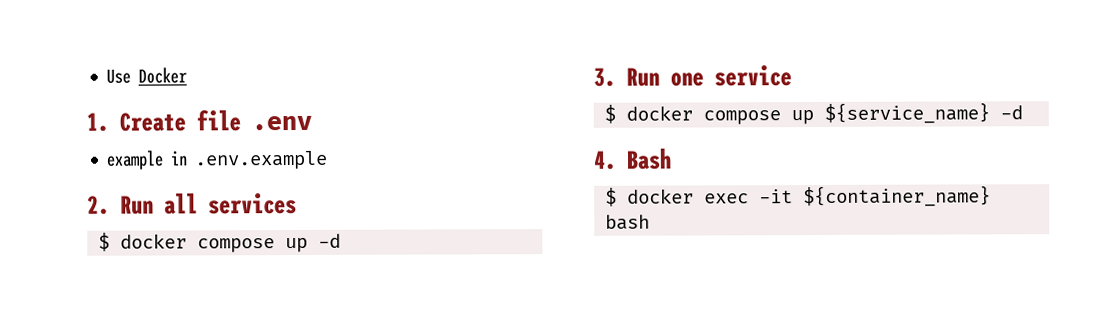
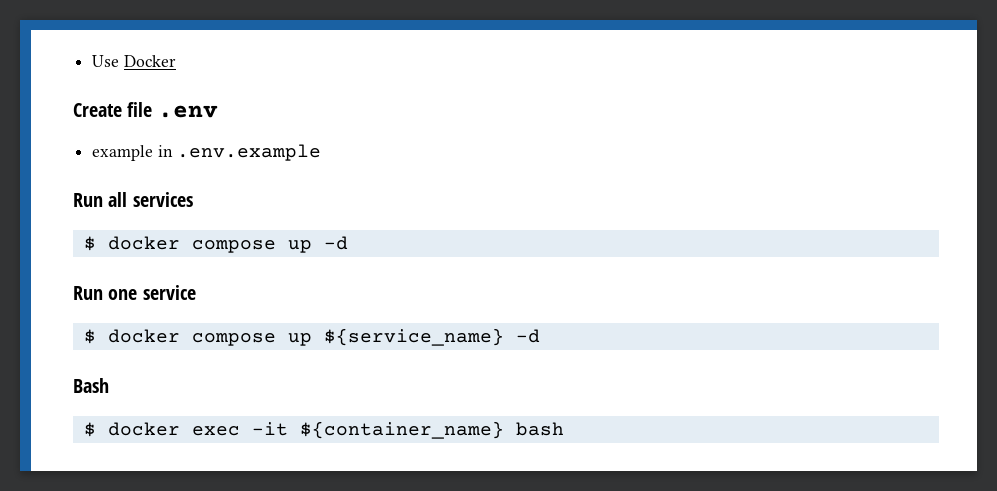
- 1. Create file .env
+ Create file .env
- 2. Run all services
+ Run all services
- 3. Run one service
+ Run one service
- 4. Bash
+ Bash

